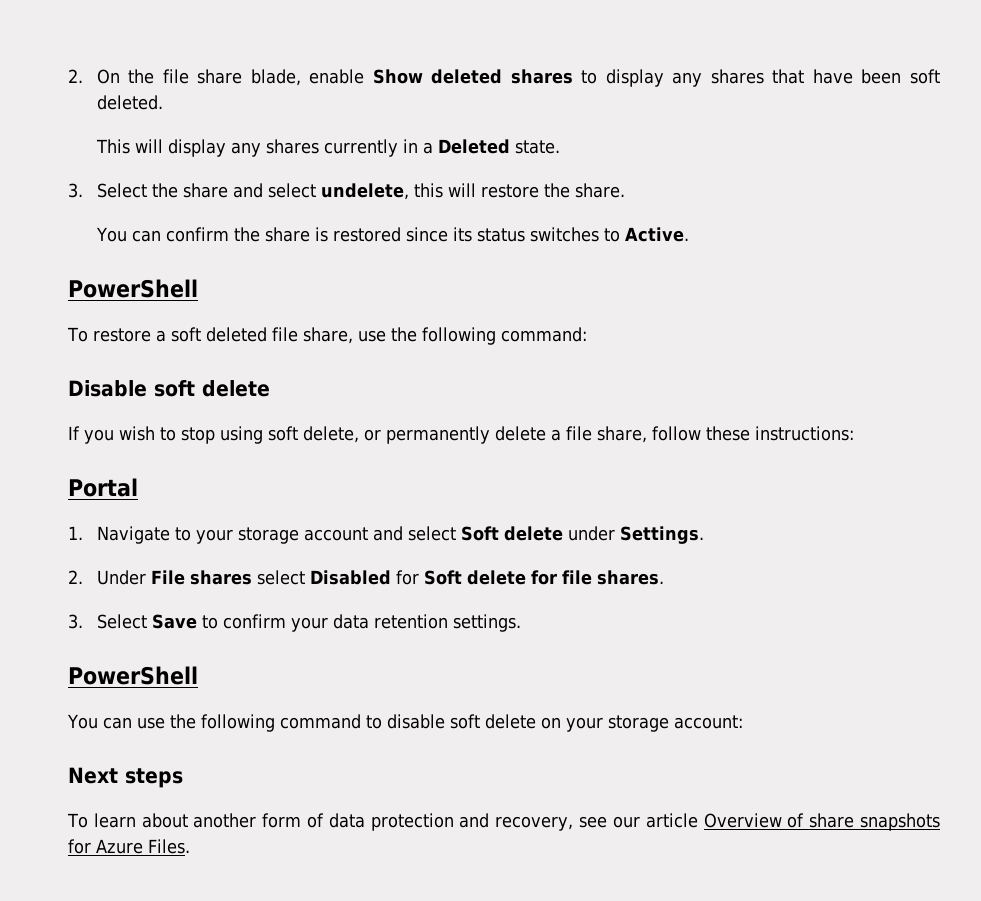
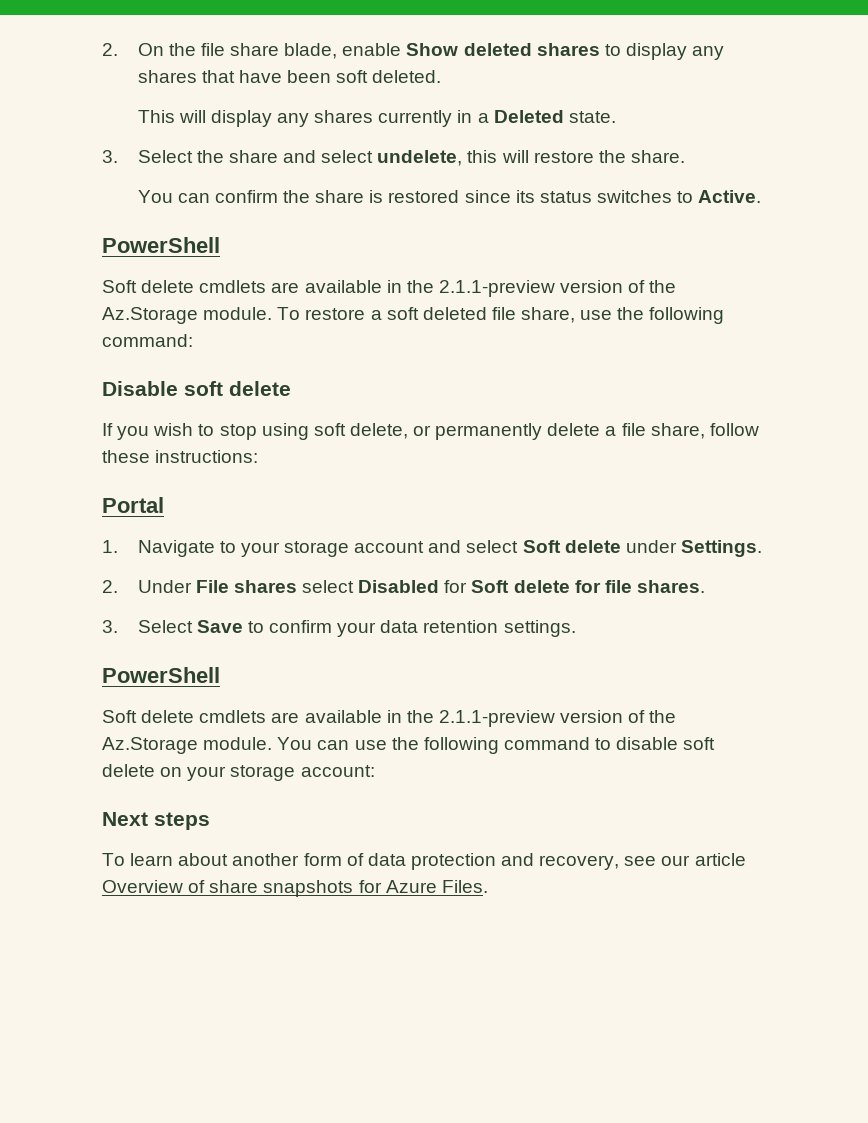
  You can confirm the share is restored since its status switches to Active.
  PowerShell
- To restore a soft deleted file share, use the following command:
+ Soft delete cmdlets are available in the 2.1.1-preview version of the Az.Storage module. To restore a soft deleted file share, use the following command:
  3. Select Save to confirm your data retention settings.
  PowerShell
- You can use the following command to disable soft delete on your storage account:
+ Soft delete cmdlets are available in the 2.1.1-preview version of the Az.Storage module. You can use the following command to disable soft delete on your storage account:

